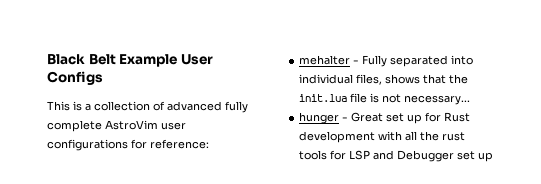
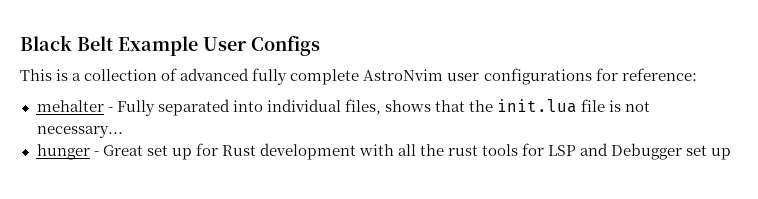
- This is a collection of advanced fully complete AstroVim user configurations for reference:
+ This is a collection of advanced fully complete AstroNvim user configurations for reference:

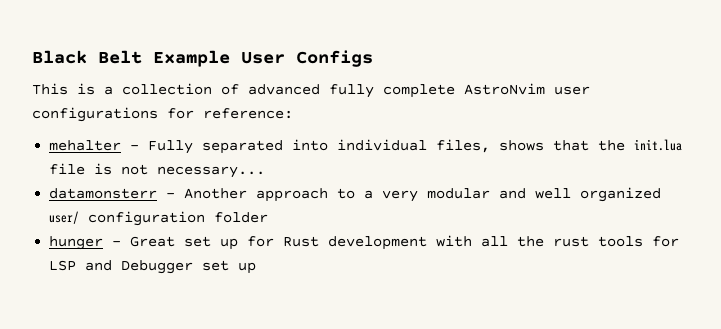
+ datamonsterr - Another approach to a very modular and well organized user/ configuration folder

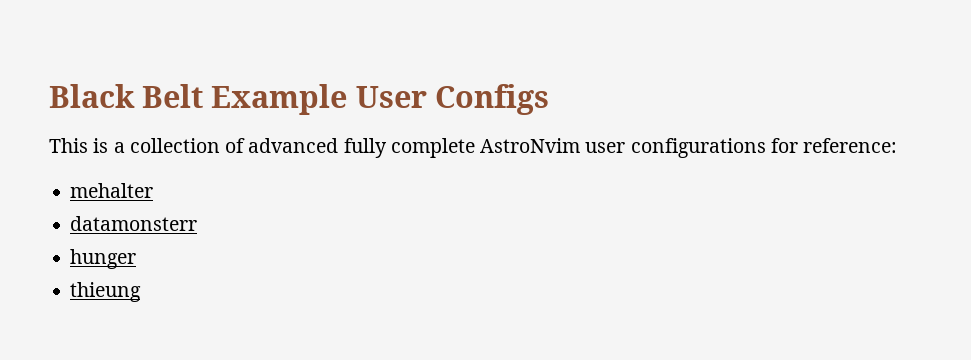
- mehalter - Fully separated into individual files, shows that the init.lua file is not necessary...
- datamonsterr - Another approach to a very modular and well organized user/ configuration folder
- hunger - Great set up for Rust development with all the rust tools for LSP and Debugger set up
+ mehalter
+ datamonsterr
+ hunger
+ thieung

